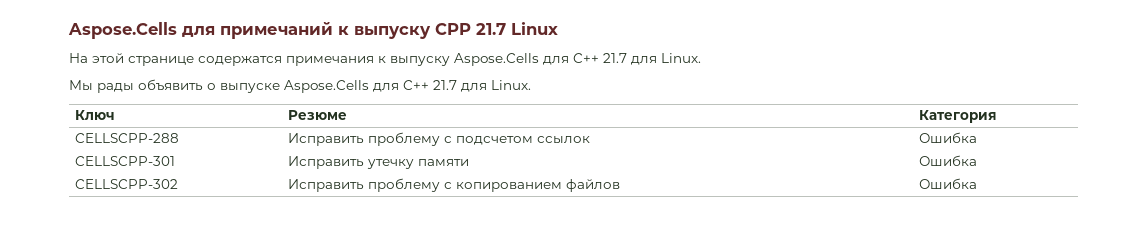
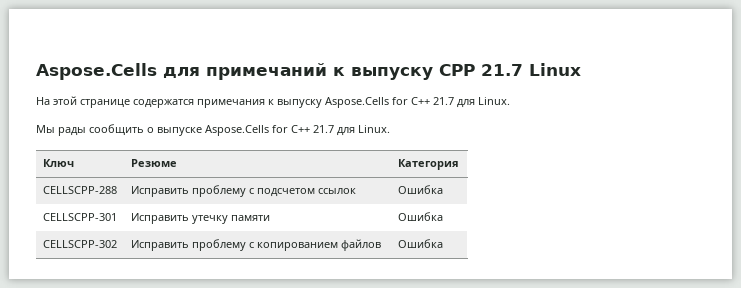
- На этой странице содержатся примечания к выпуску Aspose.Cells для C++ 21.7 для Linux.
+ На этой странице содержатся примечания к выпуску Aspose.Cells for C++ 21.7 для Linux.
- Мы рады объявить о выпуске Aspose.Cells для C++ 21.7 для Linux.
+ Мы рады сообщить о выпуске Aspose.Cells for C++ 21.7 для Linux.

